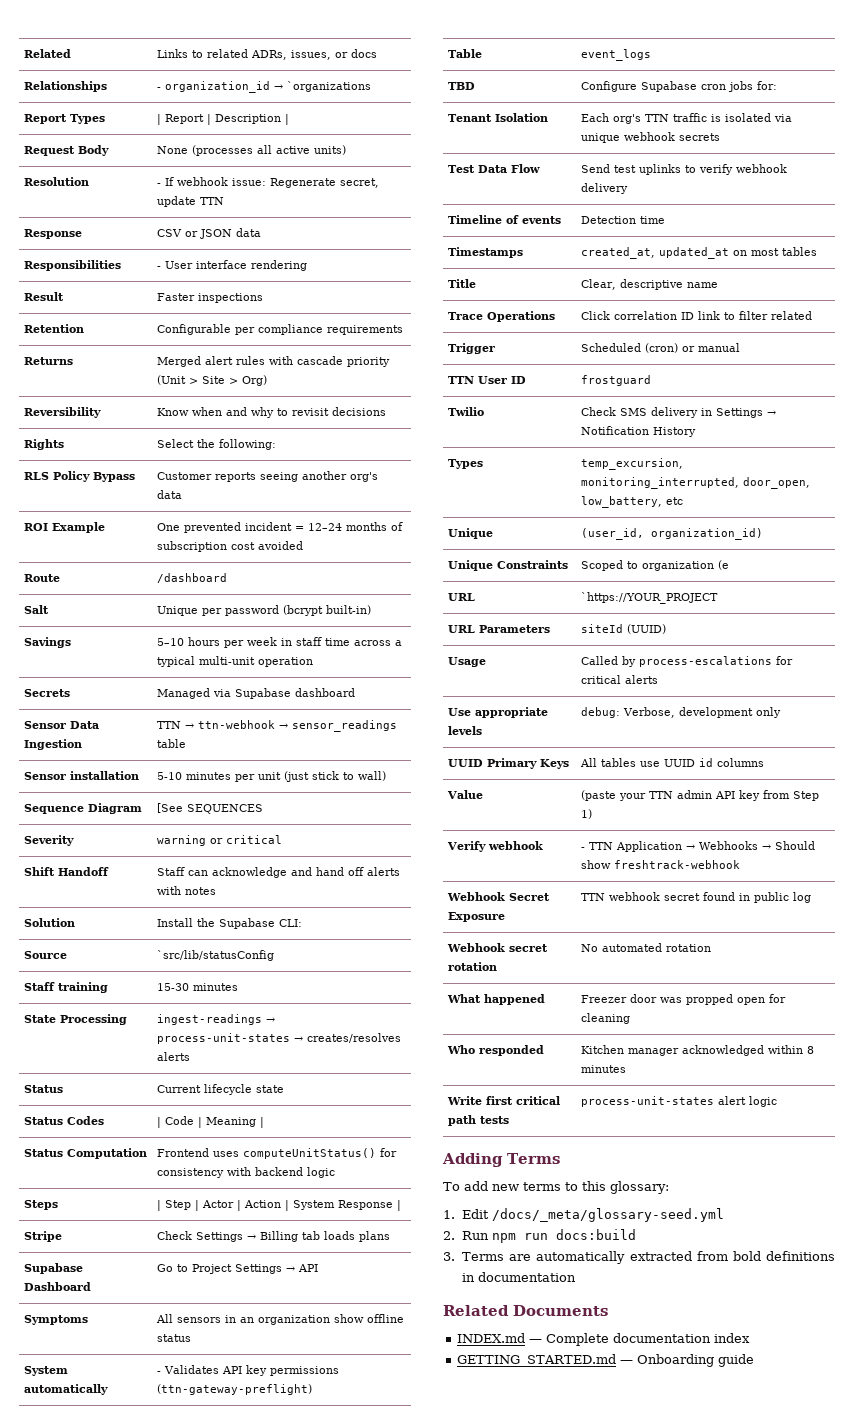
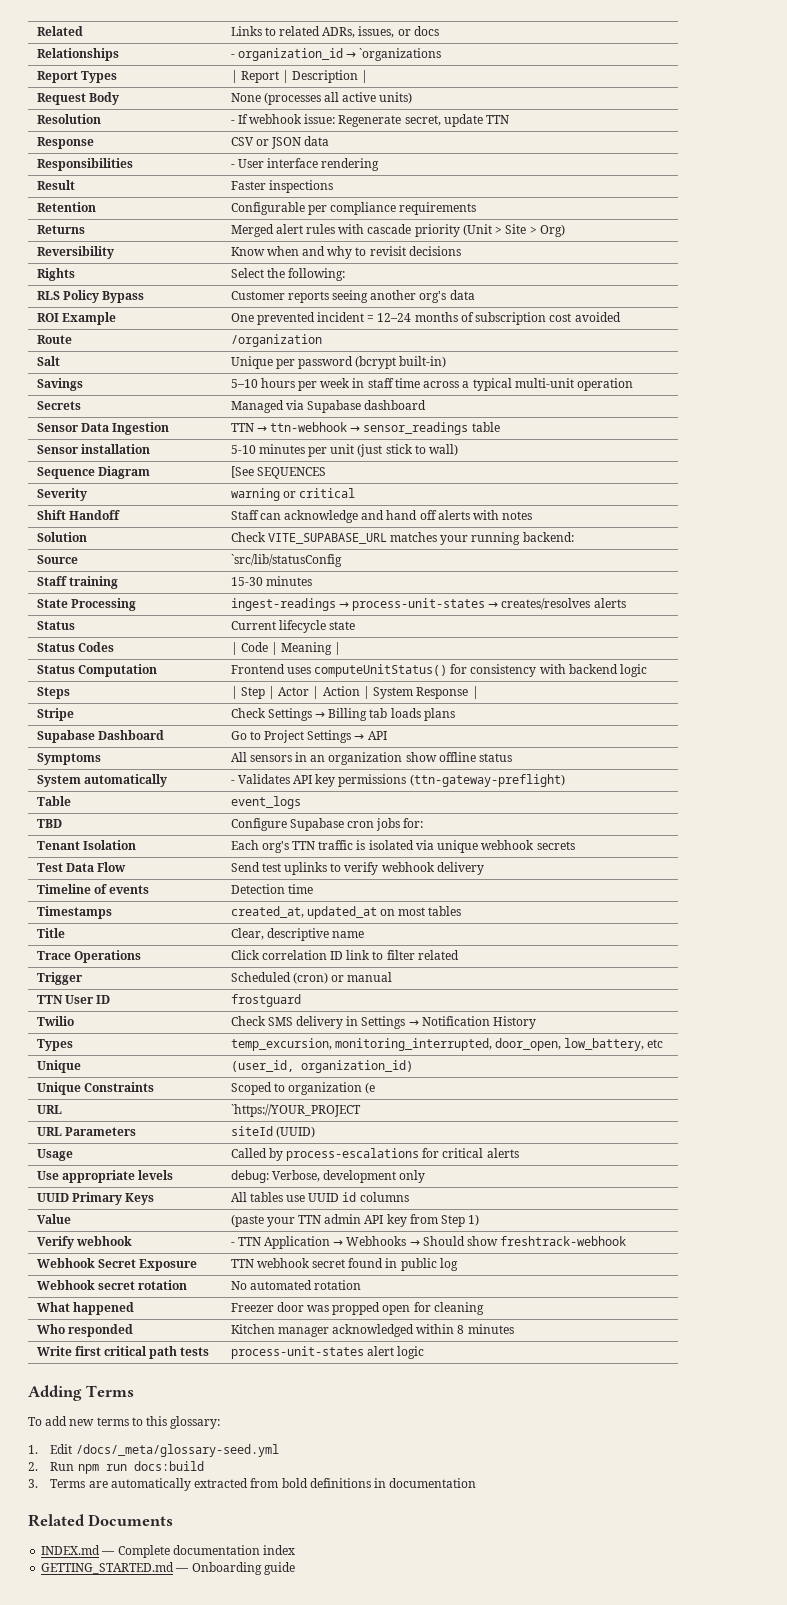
- Route | /dashboard
+ Route | /organization
- Solution | Install the Supabase CLI:
+ Solution | Check VITE_SUPABASE_URL matches your running backend:

